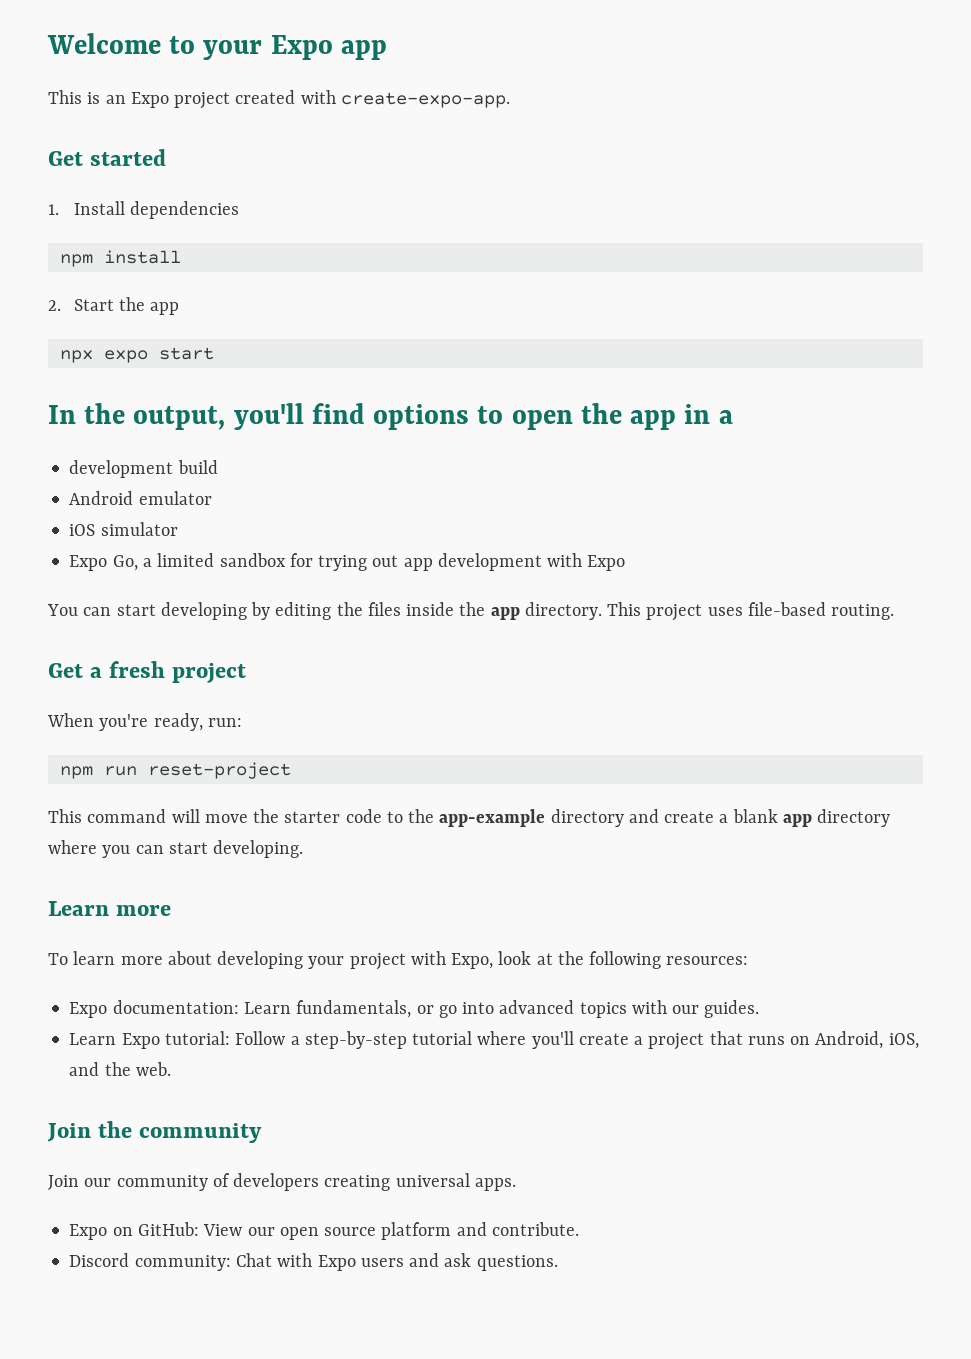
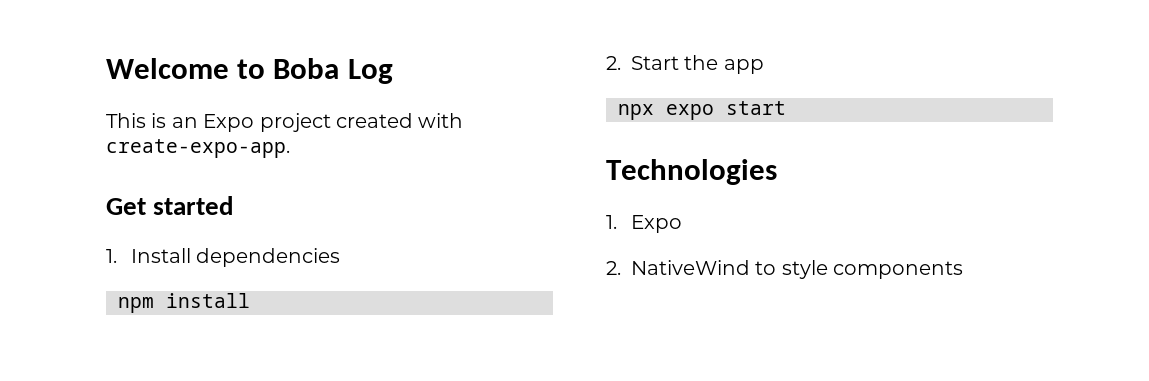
- Welcome to your Expo app
+ Welcome to Boba Log
- In the output, you'll find options to open the app in a
- development build
- Android emulator
- iOS simulator
- Expo Go, a limited sandbox for trying out app development with Expo
- You can start developing by editing the files inside the app directory. This project uses file-based routing.
- Get a fresh project
- When you're ready, run:
- npm run reset-project
- This command will move the starter code to the app-example directory and create a blank app directory where you can start developing.
- Learn more
- To learn more about developing your project with Expo, look at the following resources:
- Expo documentation: Learn fundamentals, or go into advanced topics with our guides.
- Learn Expo tutorial: Follow a step-by-step tutorial where you'll create a project that runs on Android, iOS, and the web.
- Join the community
- Join our community of developers creating universal apps.
- Expo on GitHub: View our open source platform and contribute.
- Discord community: Chat with Expo users and ask questions.
+ Technologies
+ 1. Expo
+ 2. NativeWind to style components

